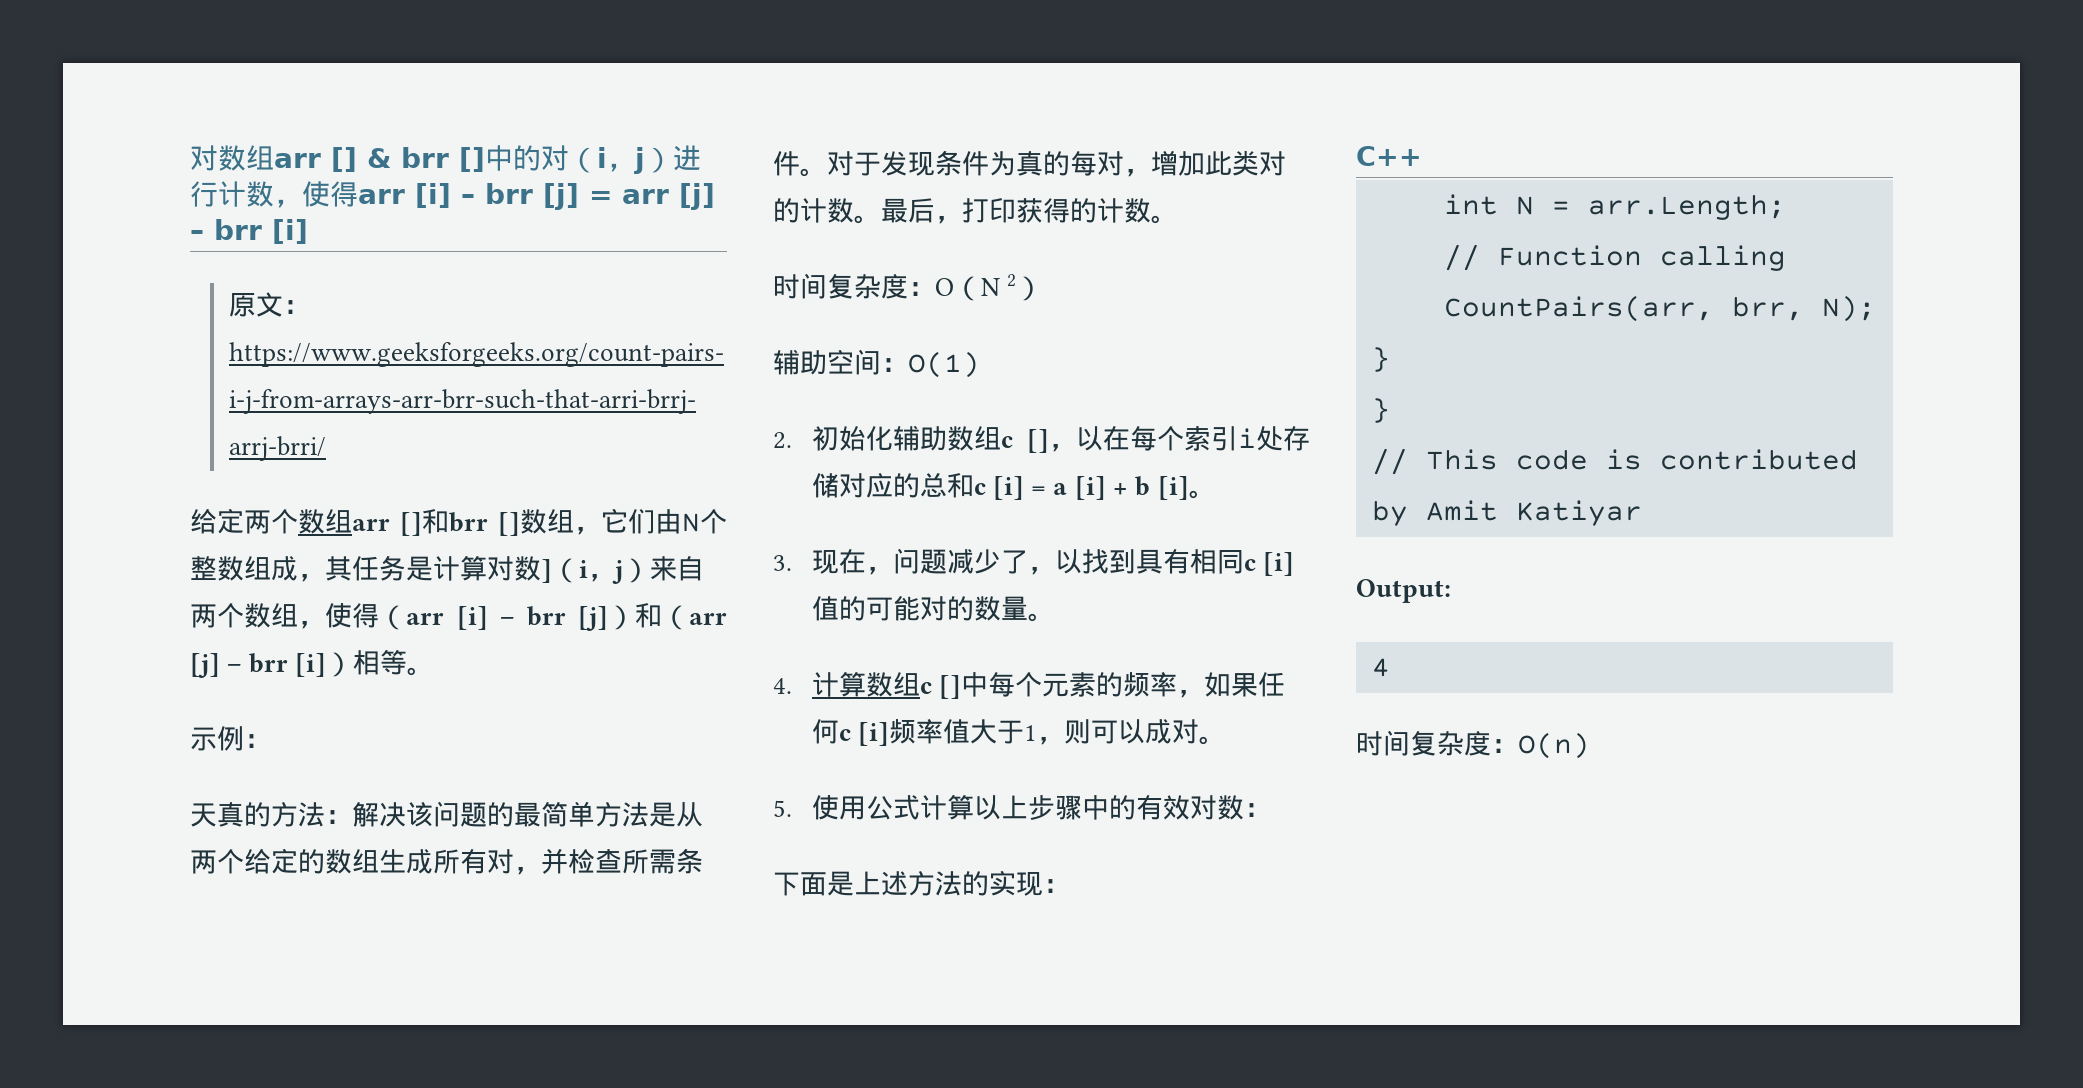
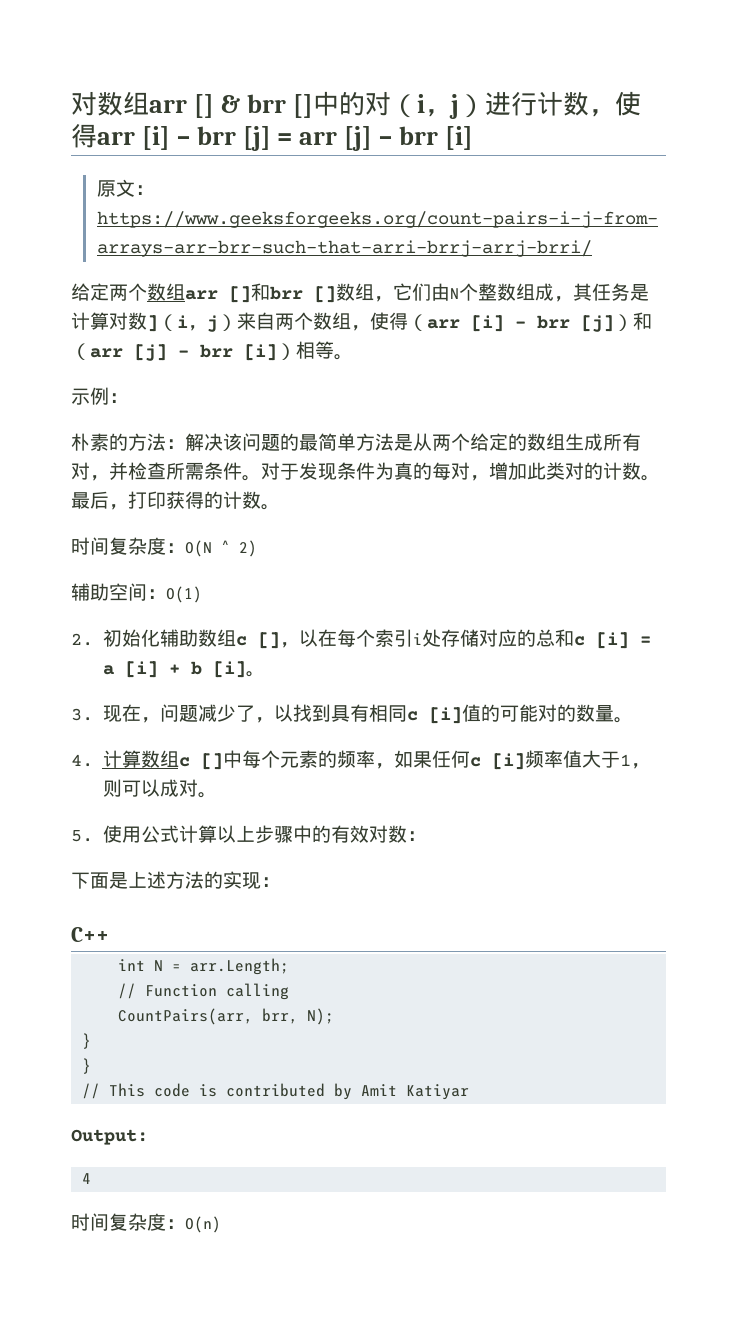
- 天真的方法：解决该问题的最简单方法是从两个给定的数组生成所有对，并检查所需条件。
+ 朴素的方法：解决该问题的最简单方法是从两个给定的数组生成所有对，并检查所需条件。
- 时间复杂度：O（N 2）
+ 时间复杂度：O(N ^ 2)

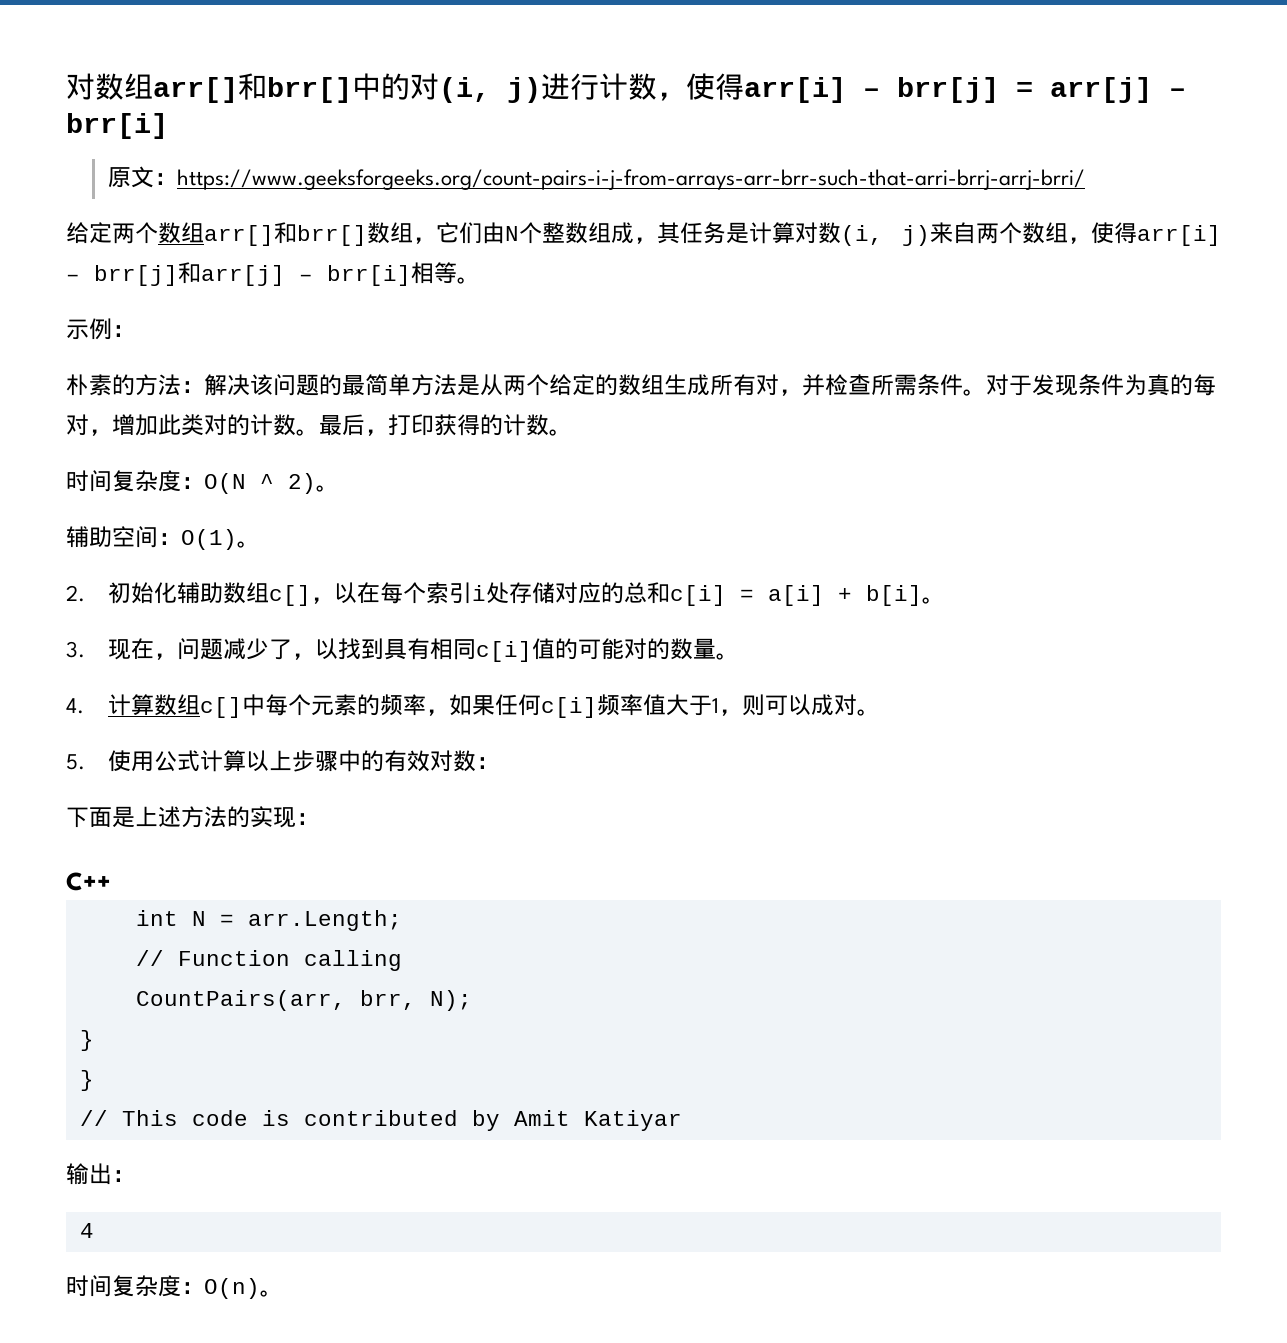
- 对数组arr [] & brr []中的对（i，j）进行计数，使得arr [i] – brr [j] = arr [j] – brr [i]
+ 对数组arr[]和brr[]中的对(i, j)进行计数，使得arr[i] – brr[j] = arr[j] – brr[i]
- 给定两个数组arr []和brr []数组，它们由N个整数组成，其任务是计算对数]（i，j）来自两个数组，使得（arr [i] – brr [j]）和（arr [j] – brr [i]）相等。
+ 给定两个数组arr[]和brr[]数组，它们由N个整数组成，其任务是计算对数(i, j)来自两个数组，使得arr[i] – brr[j]和arr[j] – brr[i]相等。
- 时间复杂度：O(N ^ 2)
+ 时间复杂度：O(N ^ 2)。
- 辅助空间：O(1)
+ 辅助空间：O(1)。
- 2.初始化辅助数组c []，以在每个索引i处存储对应的总和c [i] = a [i] + b [i]。
+ 2.初始化辅助数组c[]，以在每个索引i处存储对应的总和c[i] = a[i] + b[i]。
- 3.现在，问题减少了，以找到具有相同c [i]值的可能对的数量。
+ 3.现在，问题减少了，以找到具有相同c[i]值的可能对的数量。
- 4.计算数组c []中每个元素的频率，如果任何c [i]频率值大于1，则可以成对。
+ 4.计算数组c[]中每个元素的频率，如果任何c[i]频率值大于1，则可以成对。
- Output:
+ 输出：
- 时间复杂度：O(n)
+ 时间复杂度：O(n)。

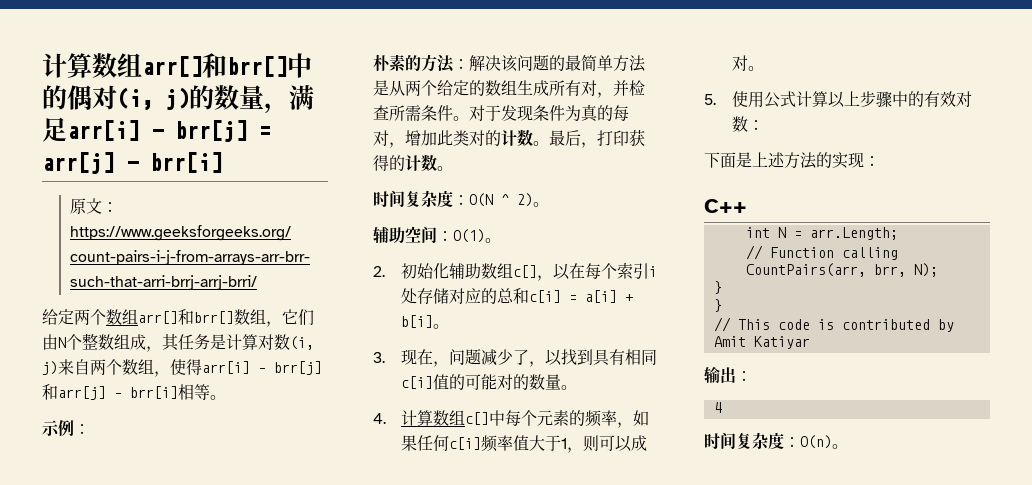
- 对数组arr[]和brr[]中的对(i, j)进行计数，使得arr[i] – brr[j] = arr[j] – brr[i]
+ 计算数组arr[]和brr[]中的偶对(i, j)的数量，满足arr[i] – brr[j] = arr[j] – brr[i]

